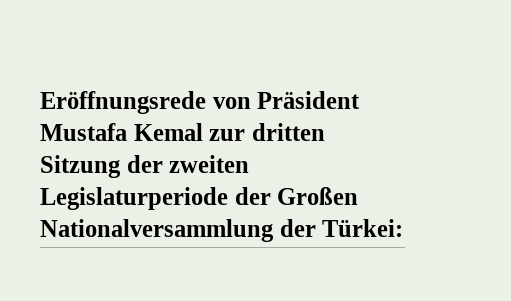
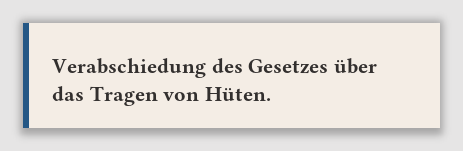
- Eröffnungsrede von Präsident Mustafa Kemal zur dritten Sitzung der zweiten Legislaturperiode der Großen Nationalversammlung der Türkei:
+ Verabschiedung des Gesetzes über das Tragen von Hüten.

